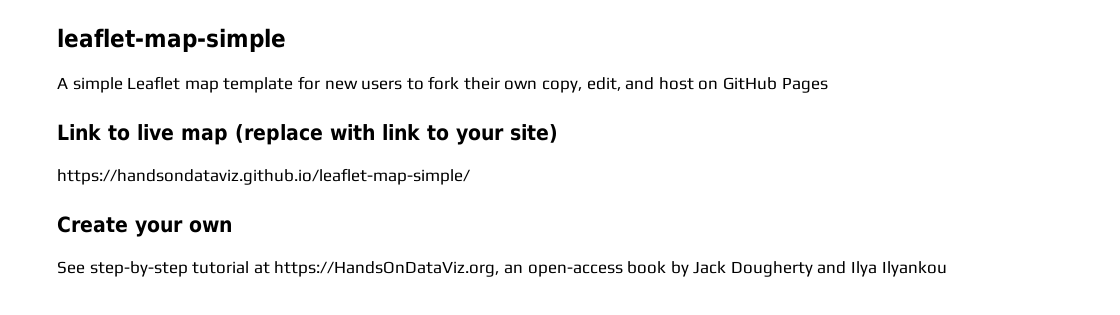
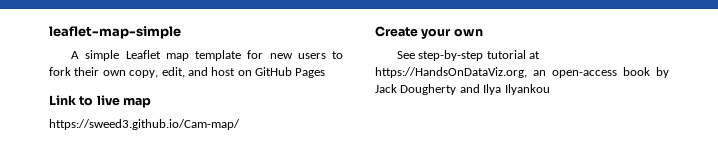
- Link to live map (replace with link to your site)
- https://handsondataviz.github.io/leaflet-map-simple/
+ Link to live map
+ https://sweed3.github.io/Cam-map/

